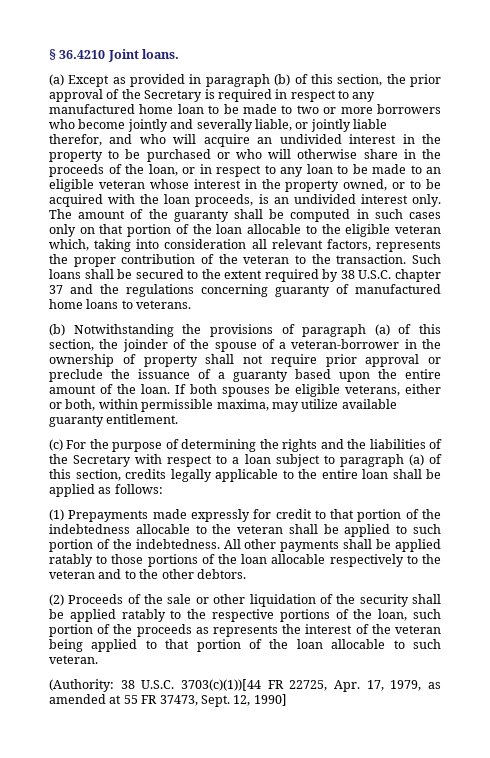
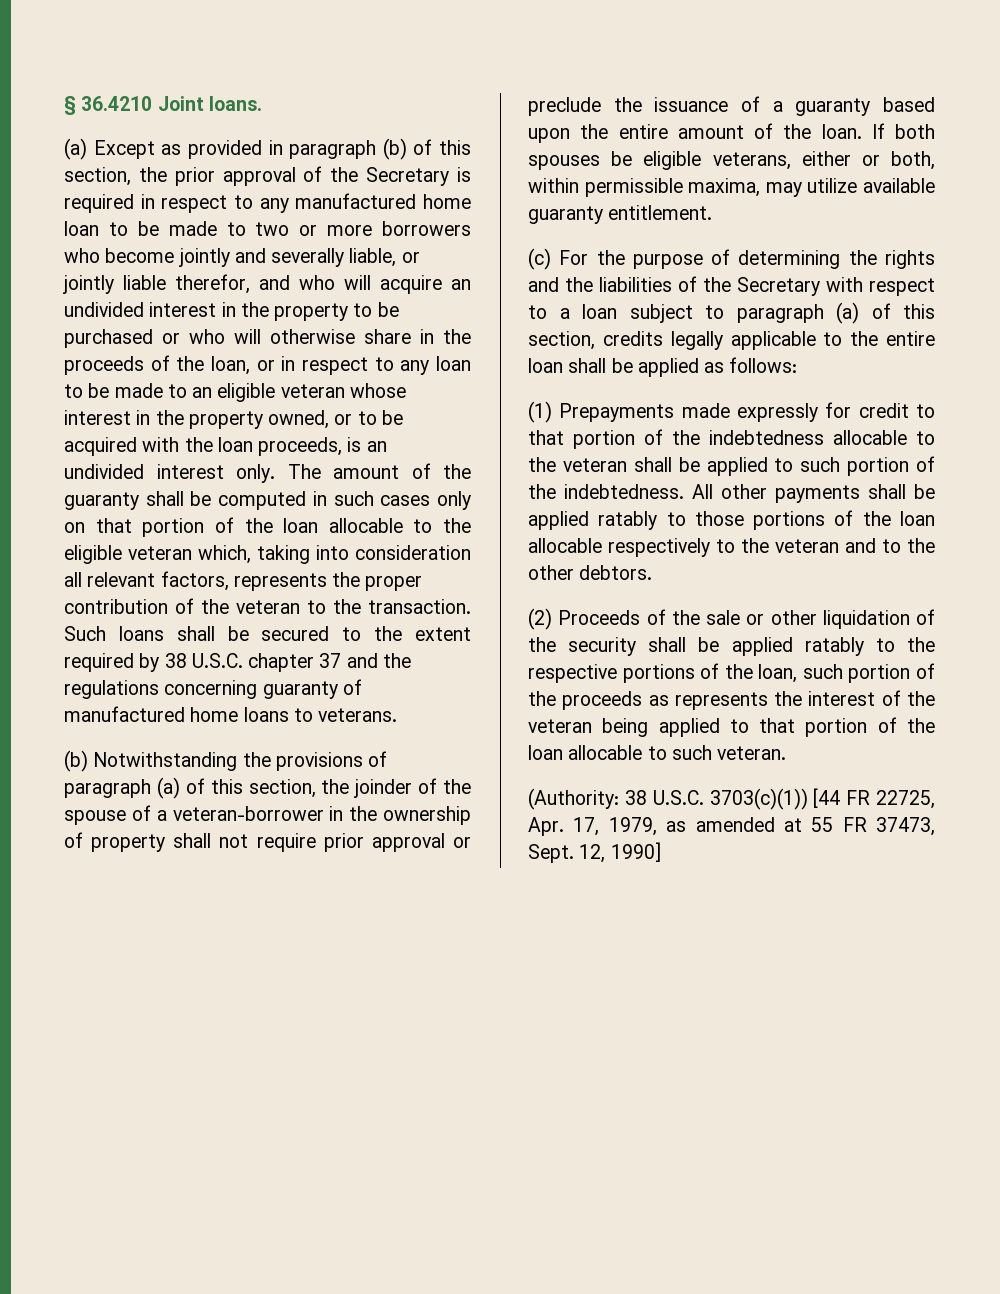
- (Authority: 38 U.S.C. 3703(c)(1))[44 FR 22725, Apr. 17, 1979, as amended at 55 FR 37473, Sept.
+ (Authority: 38 U.S.C. 3703(c)(1)) [44 FR 22725, Apr. 17, 1979, as amended at 55 FR 37473, Sept.

